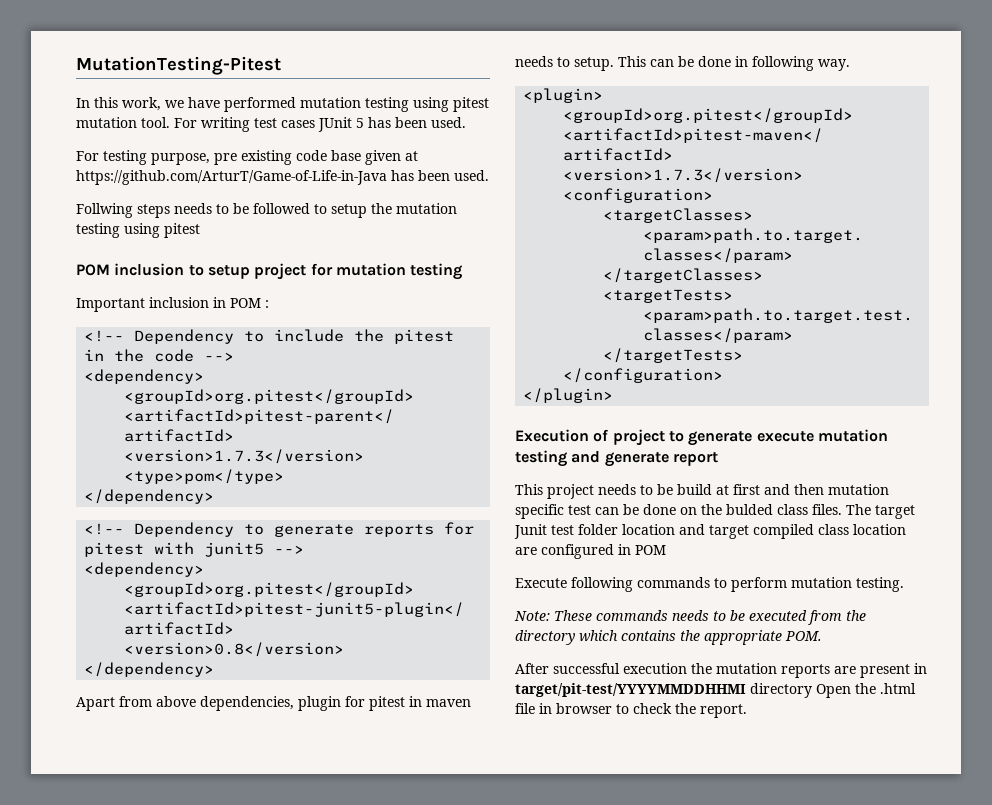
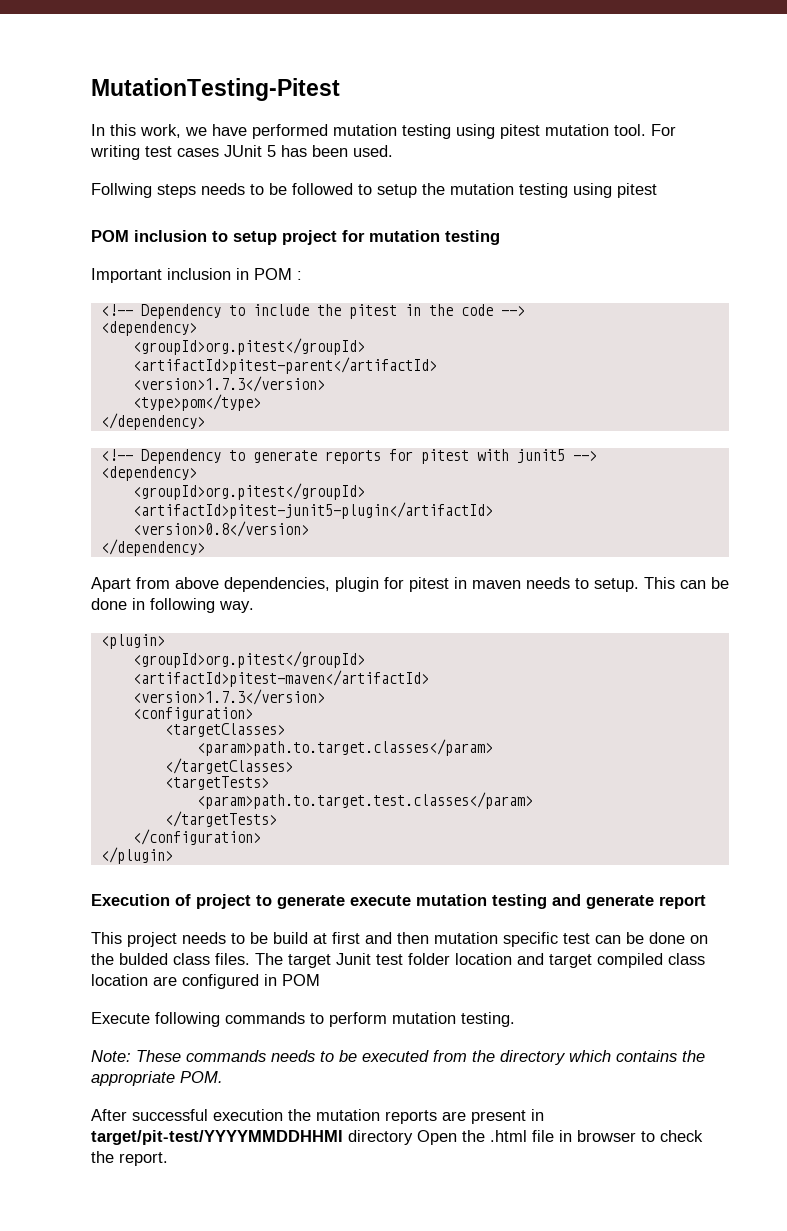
- For testing purpose, pre existing code base given at https://github.com/ArturT/Game-of-Life-in-Java has been used.

